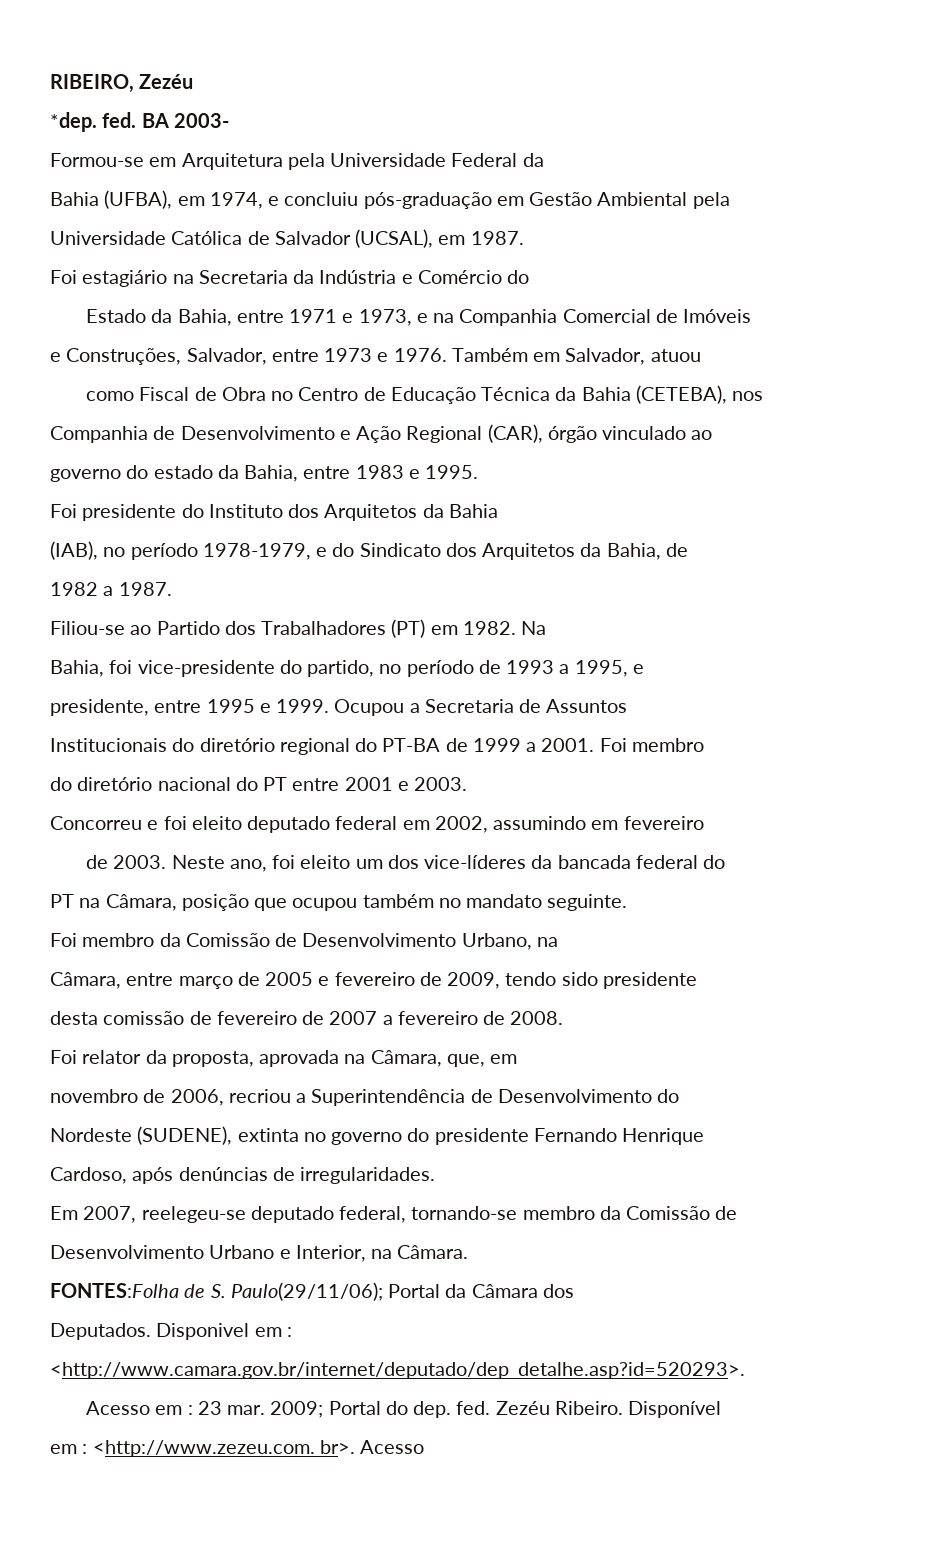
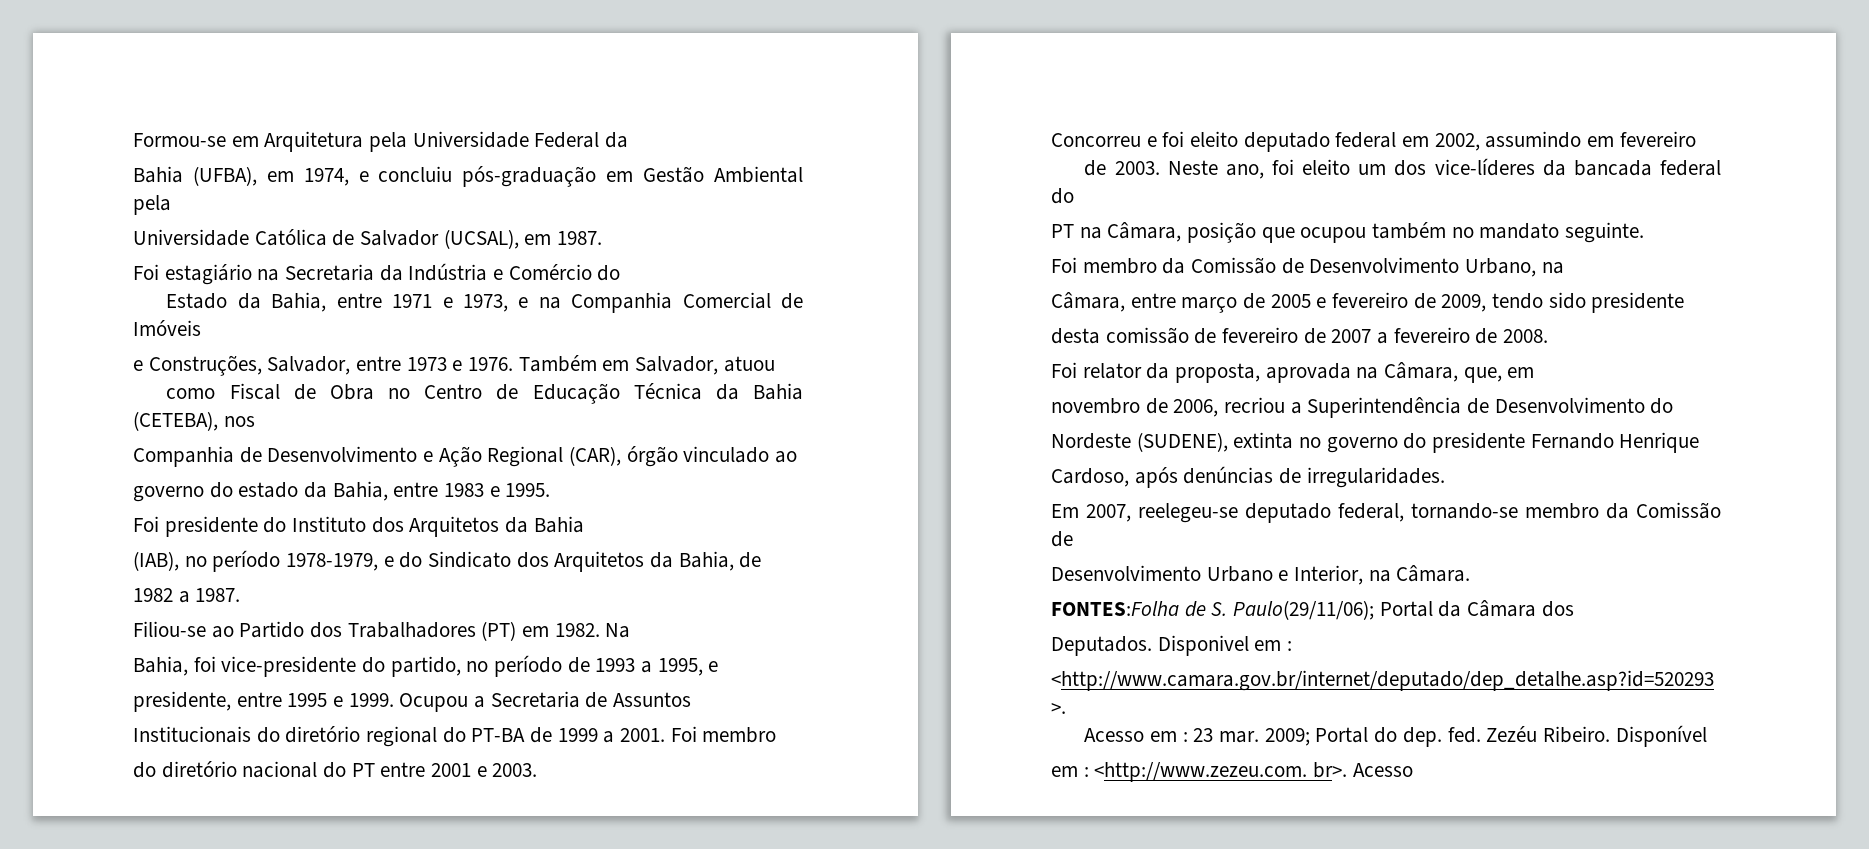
- RIBEIRO, Zezéu
- *dep. fed. BA 2003-

